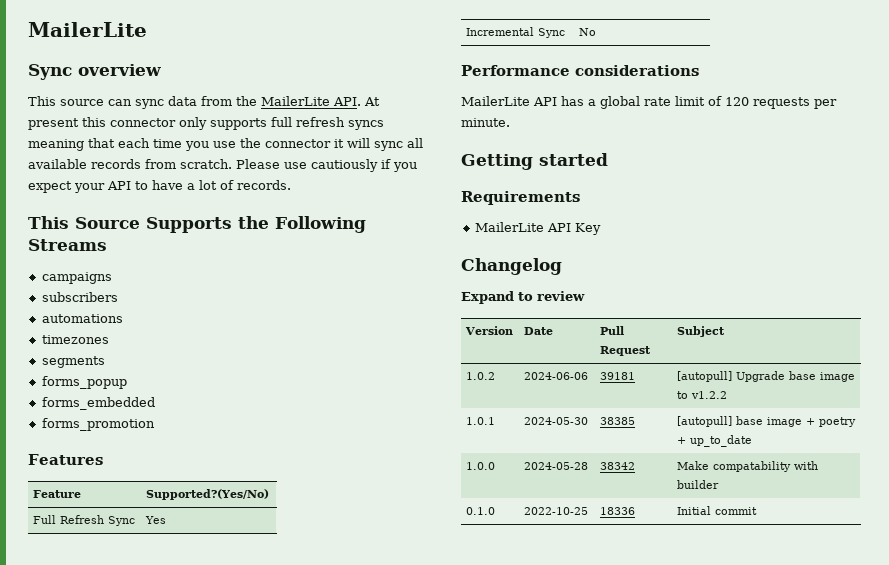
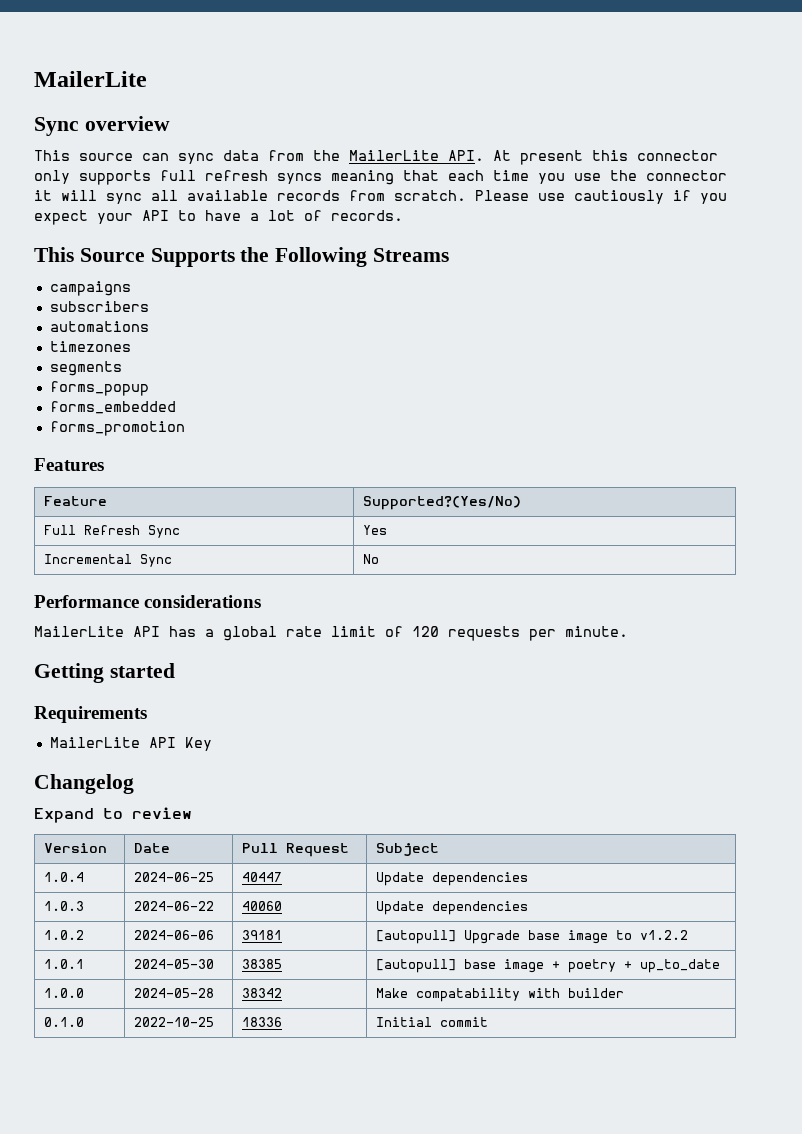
+ 1.0.4 | 2024-06-25 | 40447 | Update dependencies
+ 1.0.3 | 2024-06-22 | 40060 | Update dependencies

